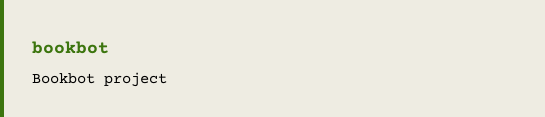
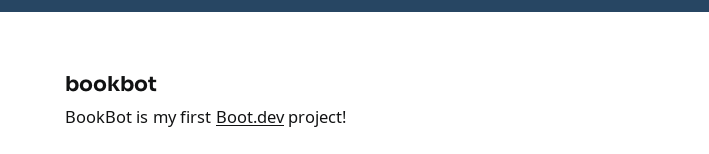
- Bookbot project
+ BookBot is my first Boot.dev project!

